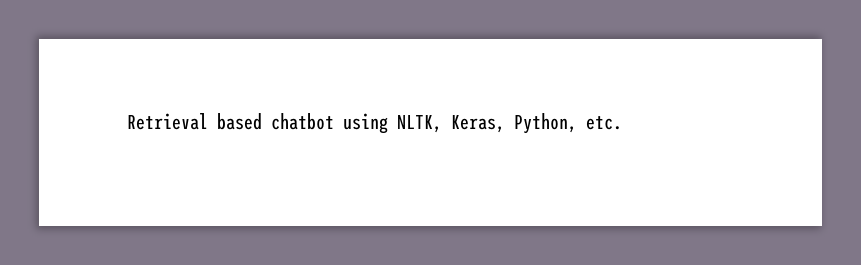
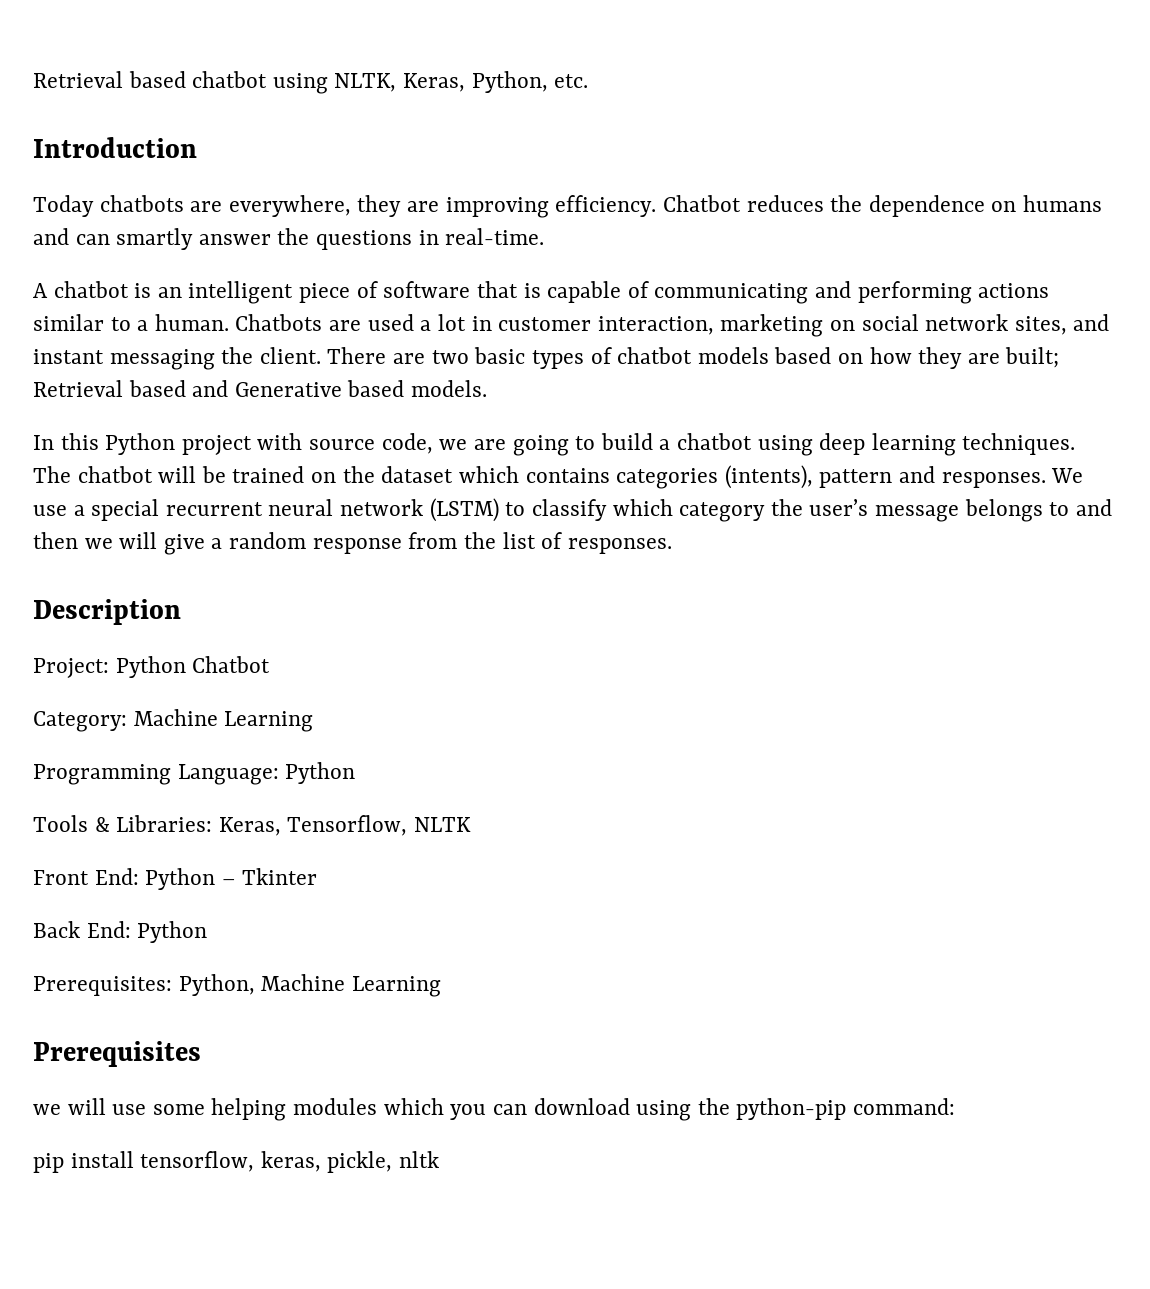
+ Introduction
+ Today chatbots are everywhere, they are improving efficiency. Chatbot reduces the dependence on humans and can smartly answer the questions in real-time.
+ A chatbot is an intelligent piece of software that is capable of communicating and performing actions similar to a human. Chatbots are used a lot in customer interaction, marketing on social network sites, and instant messaging the client. There are two basic types of chatbot models based on how they are built; Retrieval based and Generative based models.
+ In this Python project with source code, we are going to build a chatbot using deep learning techniques. The chatbot will be trained on the dataset which contains categories (intents), pattern and responses. We use a special recurrent neural network (LSTM) to classify which category the user’s message belongs to and then we will give a random response from the list of responses.
+ Description
+ Project: Python Chatbot
+ Category: Machine Learning
+ Programming Language: Python
+ Tools & Libraries: Keras, Tensorflow, NLTK
+ Front End: Python – Tkinter
+ Back End: Python
+ Prerequisites: Python, Machine Learning
+ Prerequisites
+ we will use some helping modules which you can download using the python-pip command:
+ pip install tensorflow, keras, pickle, nltk

